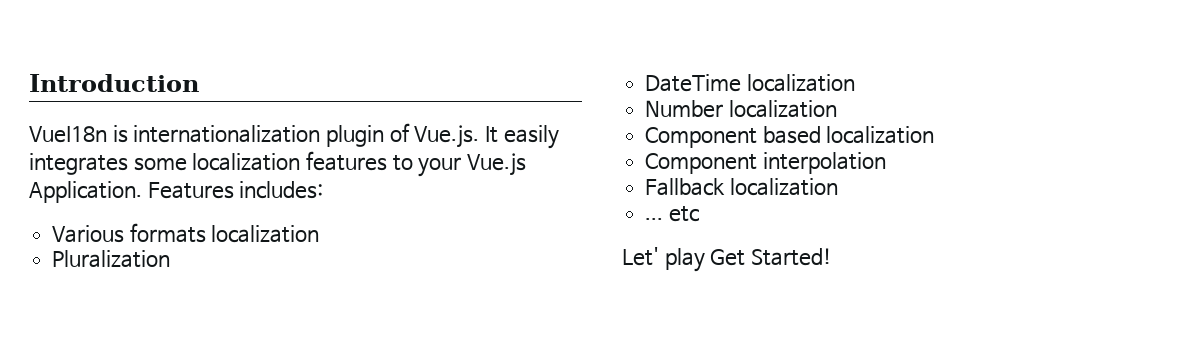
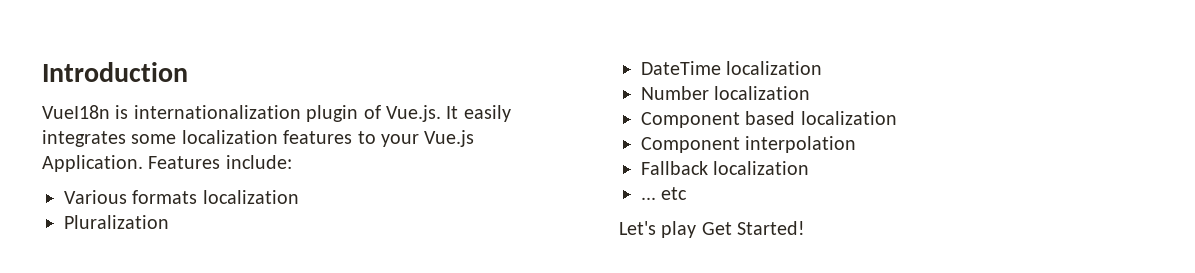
- Features includes:
+ Features include:
- Let' play Get Started!
+ Let's play Get Started!

